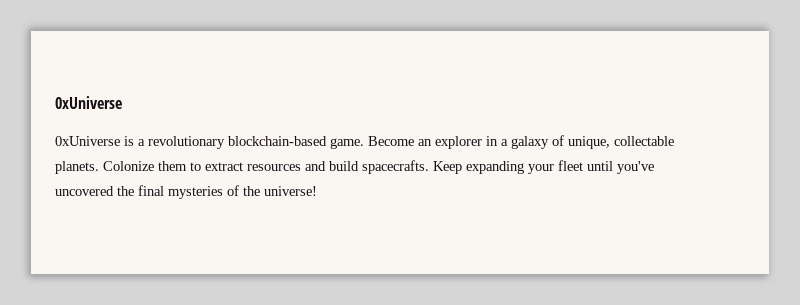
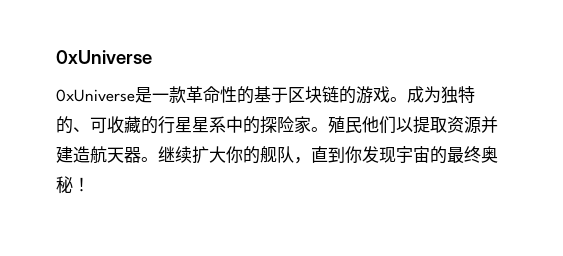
- 0xUniverse is a revolutionary blockchain-based game. Become an explorer in a galaxy of unique, collectable planets. Colonize them to extract resources and build spacecrafts. Keep expanding your fleet until you've uncovered the final mysteries of the universe!
+ 0xUniverse是一款革命性的基于区块链的游戏。成为独特的、可收藏的行星星系中的探险家。殖民他们以提取资源并建造航天器。继续扩大你的舰队，直到你发现宇宙的最终奥秘！

